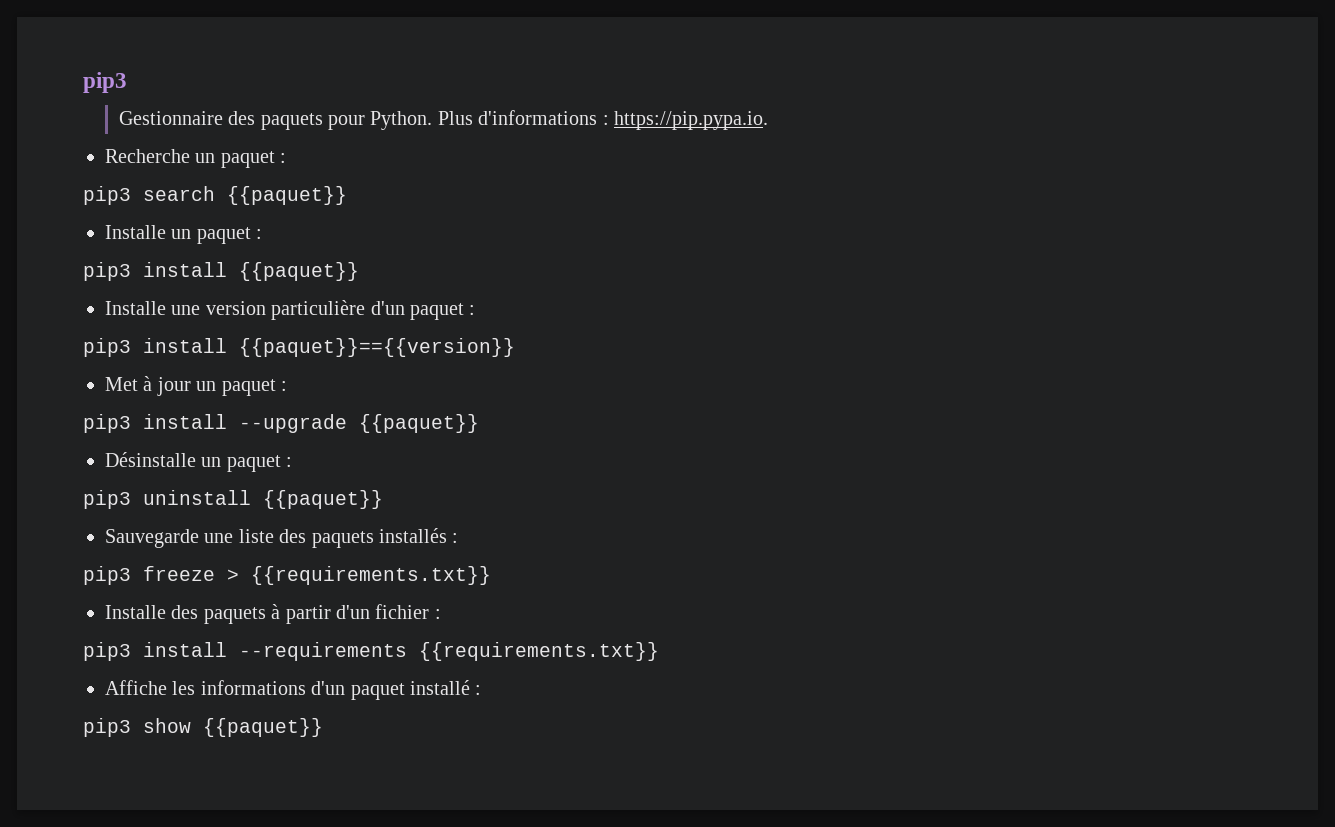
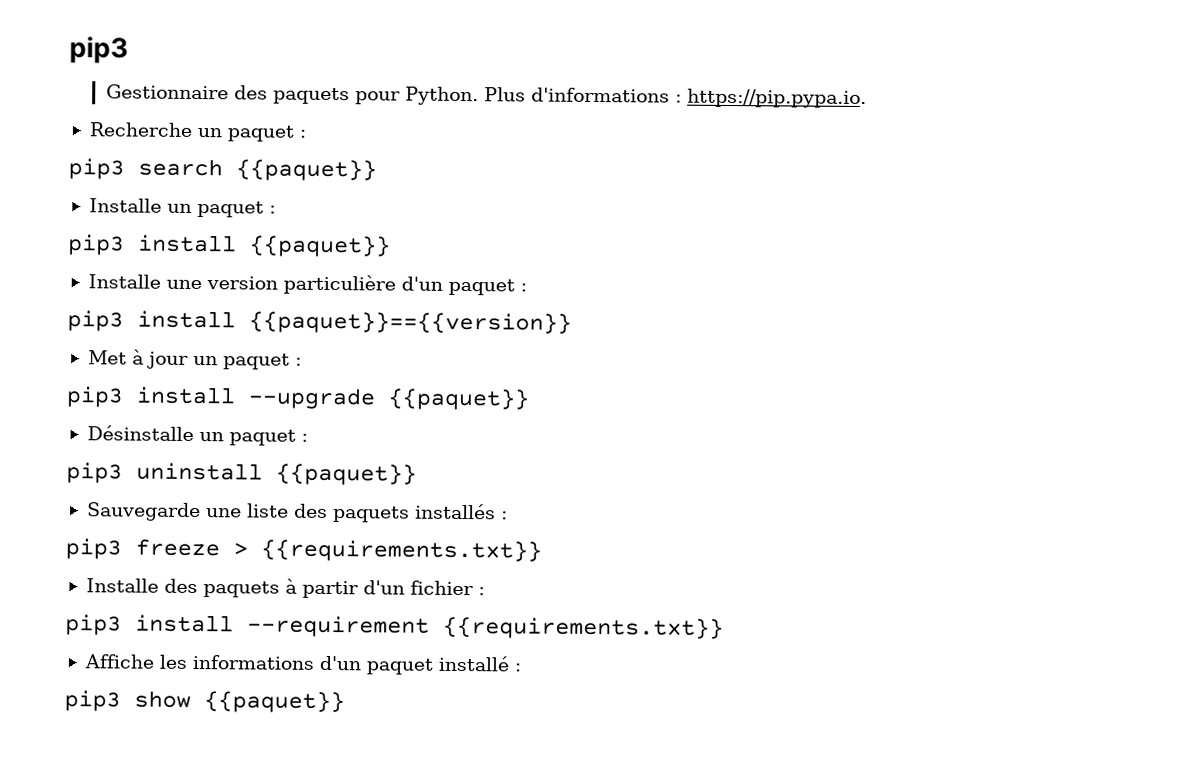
- pip3 install --requirements {{requirements.txt}}
+ pip3 install --requirement {{requirements.txt}}

